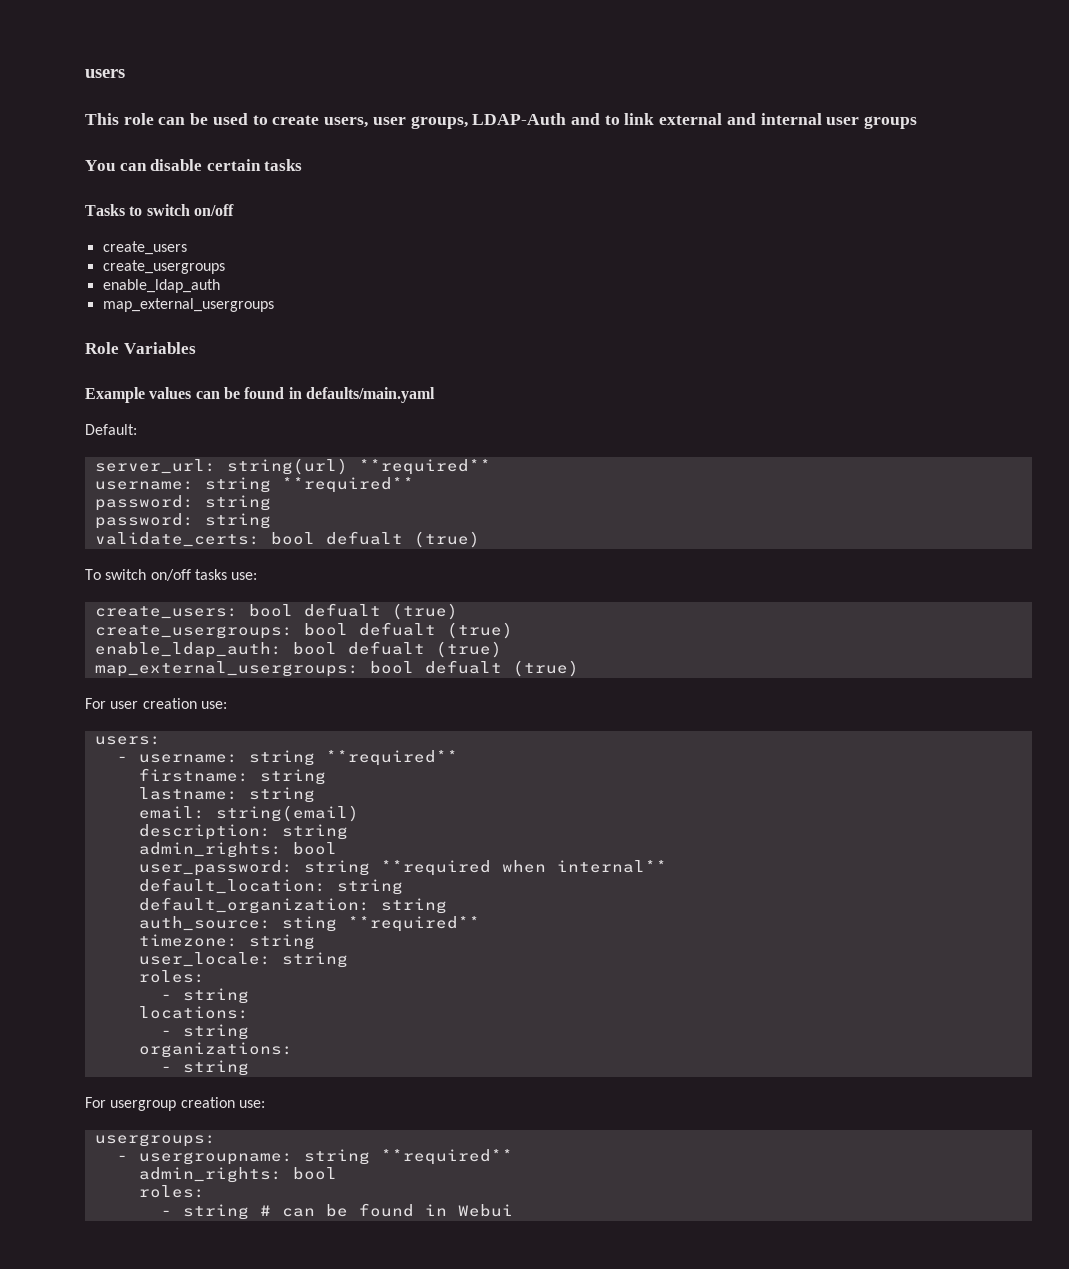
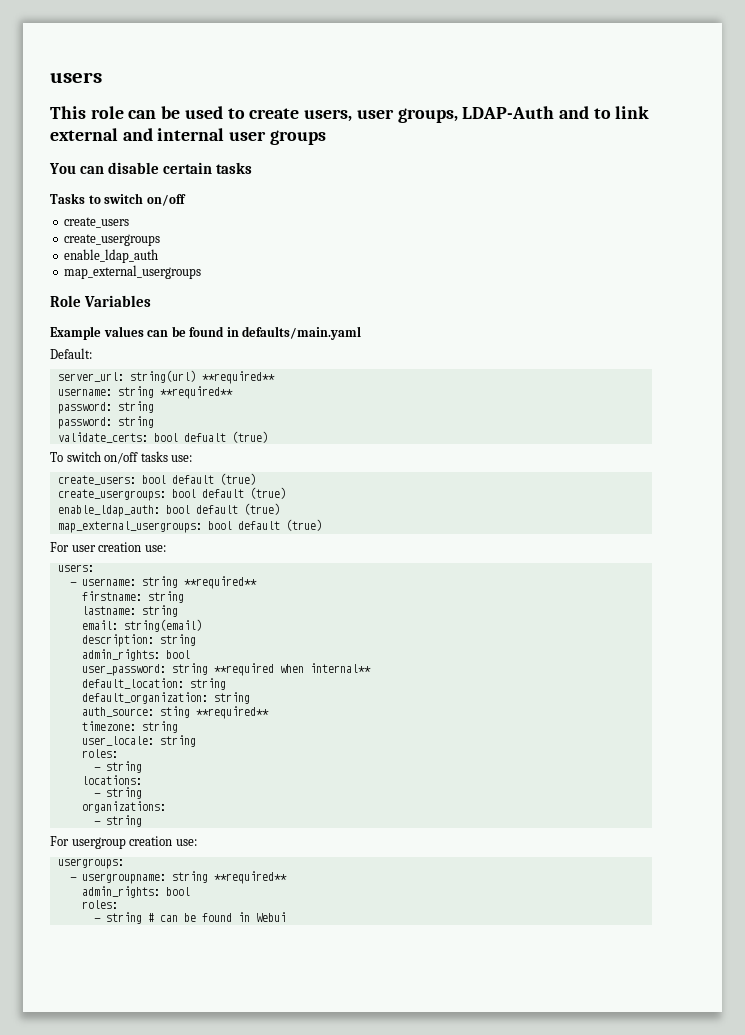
- create_users: bool defualt (true)
+ create_users: bool default (true)
- create_usergroups: bool defualt (true)
+ create_usergroups: bool default (true)
- enable_ldap_auth: bool defualt (true)
+ enable_ldap_auth: bool default (true)
- map_external_usergroups: bool defualt (true)
+ map_external_usergroups: bool default (true)

